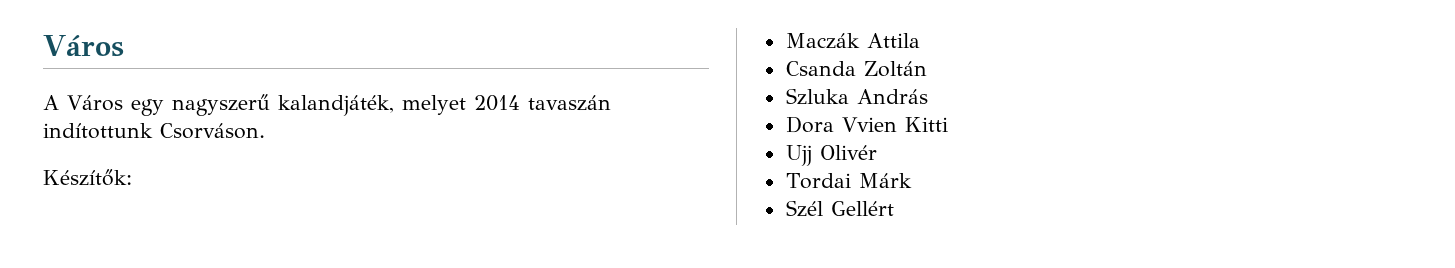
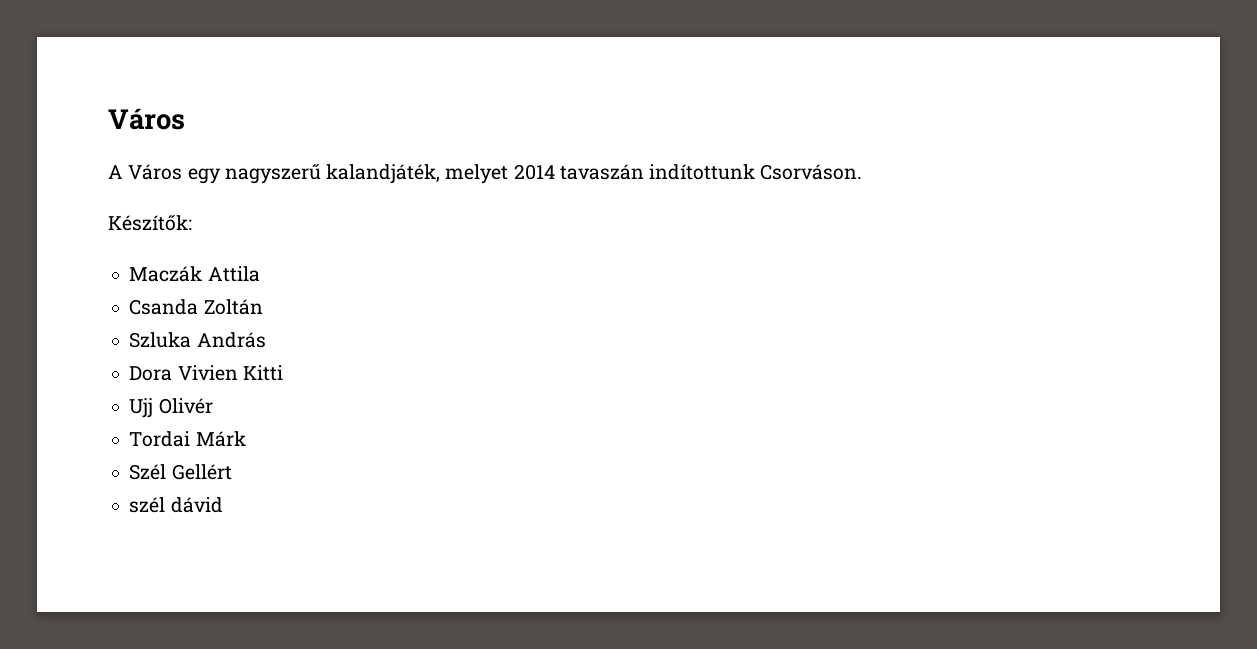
- Dora Vvien Kitti
+ Dora Vivien Kitti
+ szél dávid

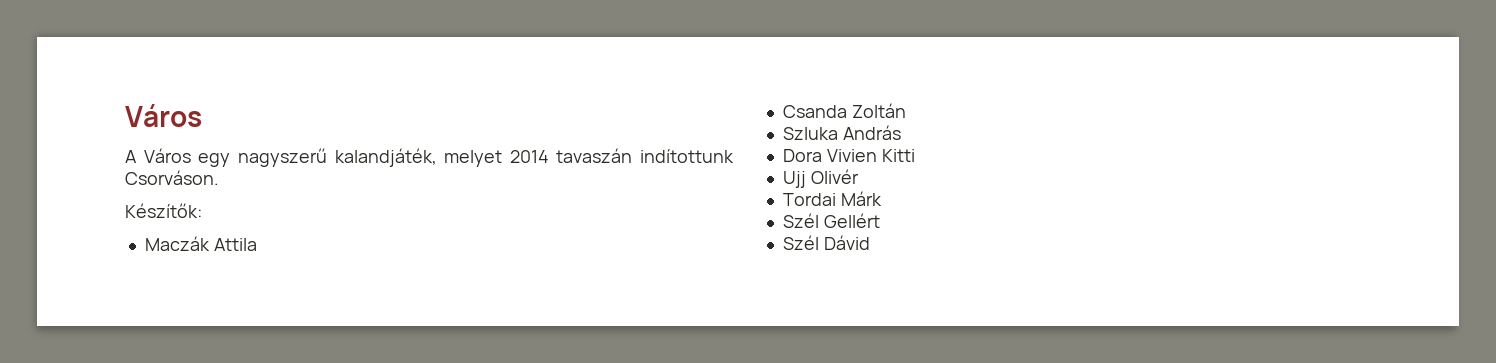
- szél dávid
+ Szél Dávid

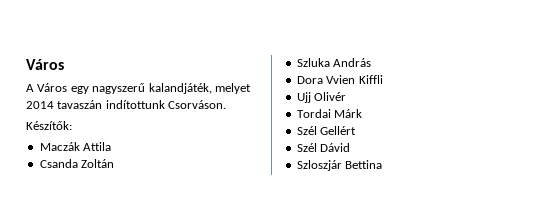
- Dora Vivien Kitti
+ Dora Vvien Kiffli
+ Szloszjár Bettina

